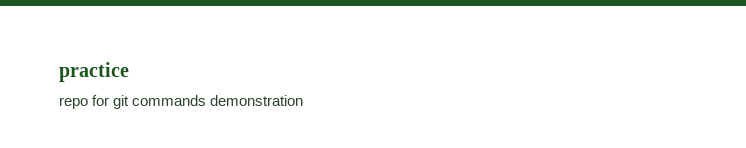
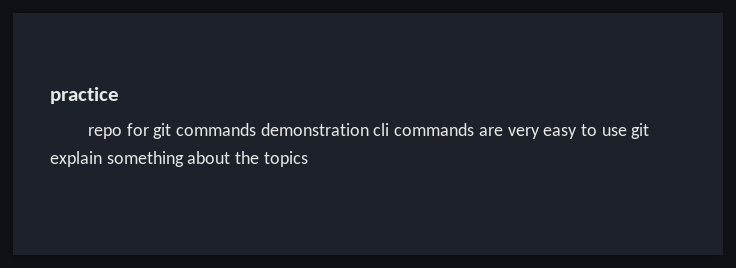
- repo for git commands demonstration
+ repo for git commands demonstration cli commands are very easy to use git explain something about the topics

